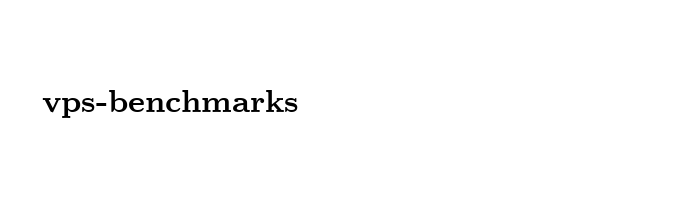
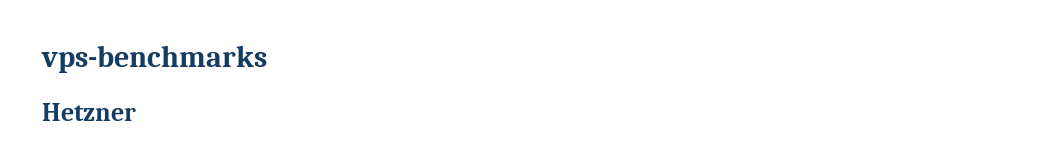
+ Hetzner

